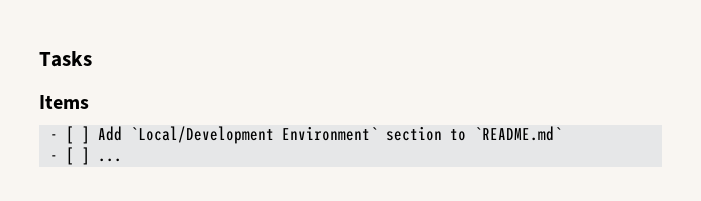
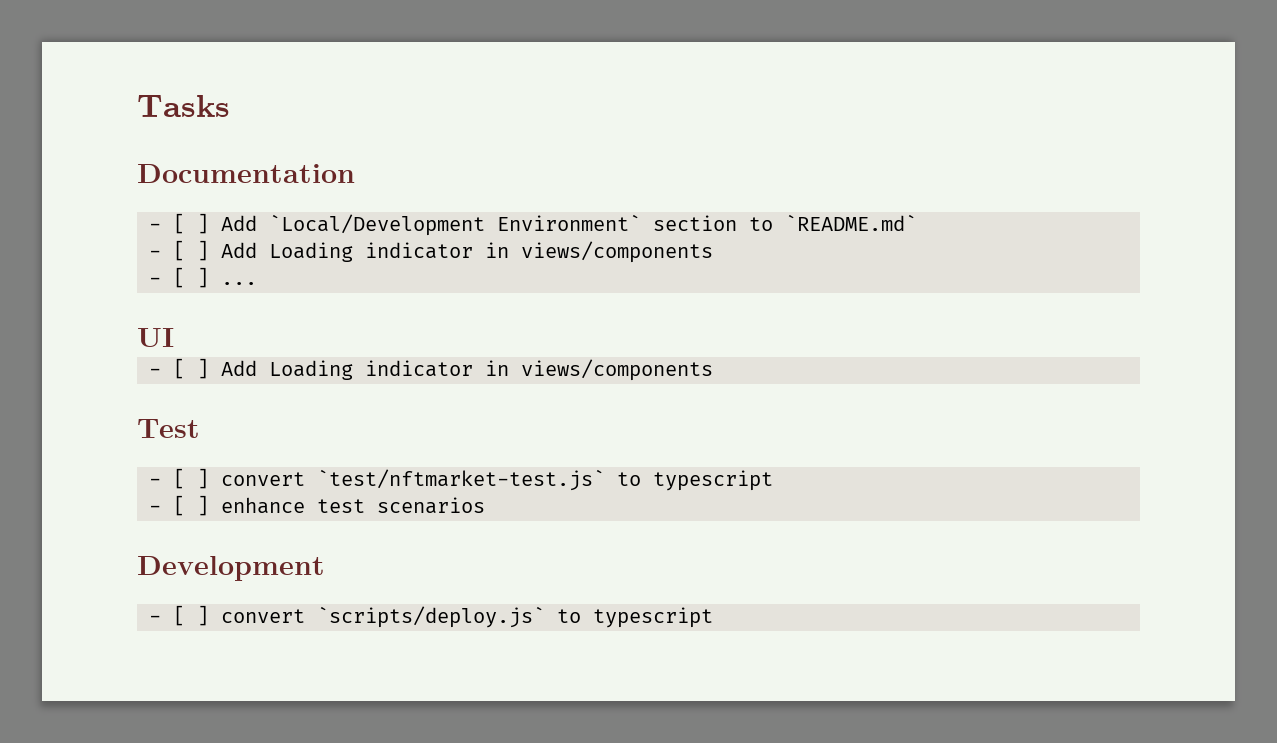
- Items
+ Documentation
  - [ ] Add `Local/Development Environment` section to `README.md`
+ - [ ] Add Loading indicator in views/components
  - [ ] ...
+ UI
+ - [ ] Add Loading indicator in views/components
+ Test
+ - [ ] convert `test/nftmarket-test.js` to typescript
+ - [ ] enhance test scenarios
+ Development
+ - [ ] convert `scripts/deploy.js` to typescript

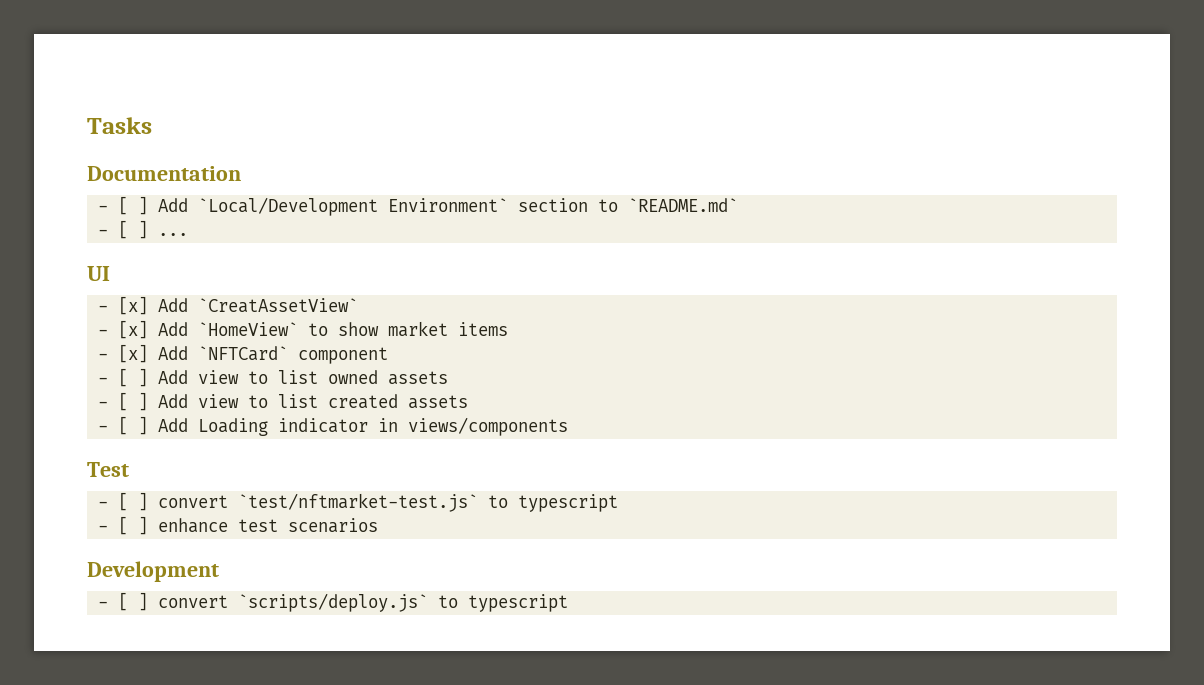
  - [ ] Add `Local/Development Environment` section to `README.md`
- - [ ] Add Loading indicator in views/components
  - [ ] ...
  UI
+ - [x] Add `CreatAssetView`
+ - [x] Add `HomeView` to show market items
+ - [x] Add `NFTCard` component
+ - [ ] Add view to list owned assets
+ - [ ] Add view to list created assets

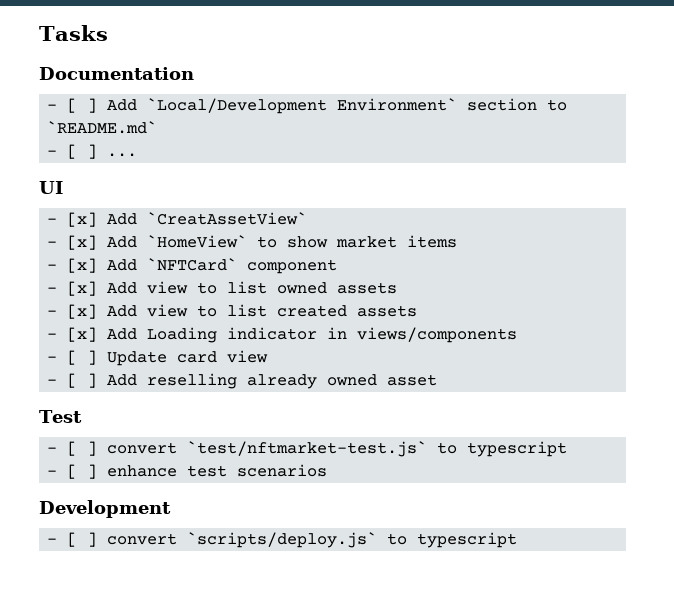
- - [ ] Add view to list owned assets
+ - [x] Add view to list owned assets
- - [ ] Add view to list created assets
+ - [x] Add view to list created assets
- - [ ] Add Loading indicator in views/components
+ - [x] Add Loading indicator in views/components
+ - [ ] Update card view
+ - [ ] Add reselling already owned asset

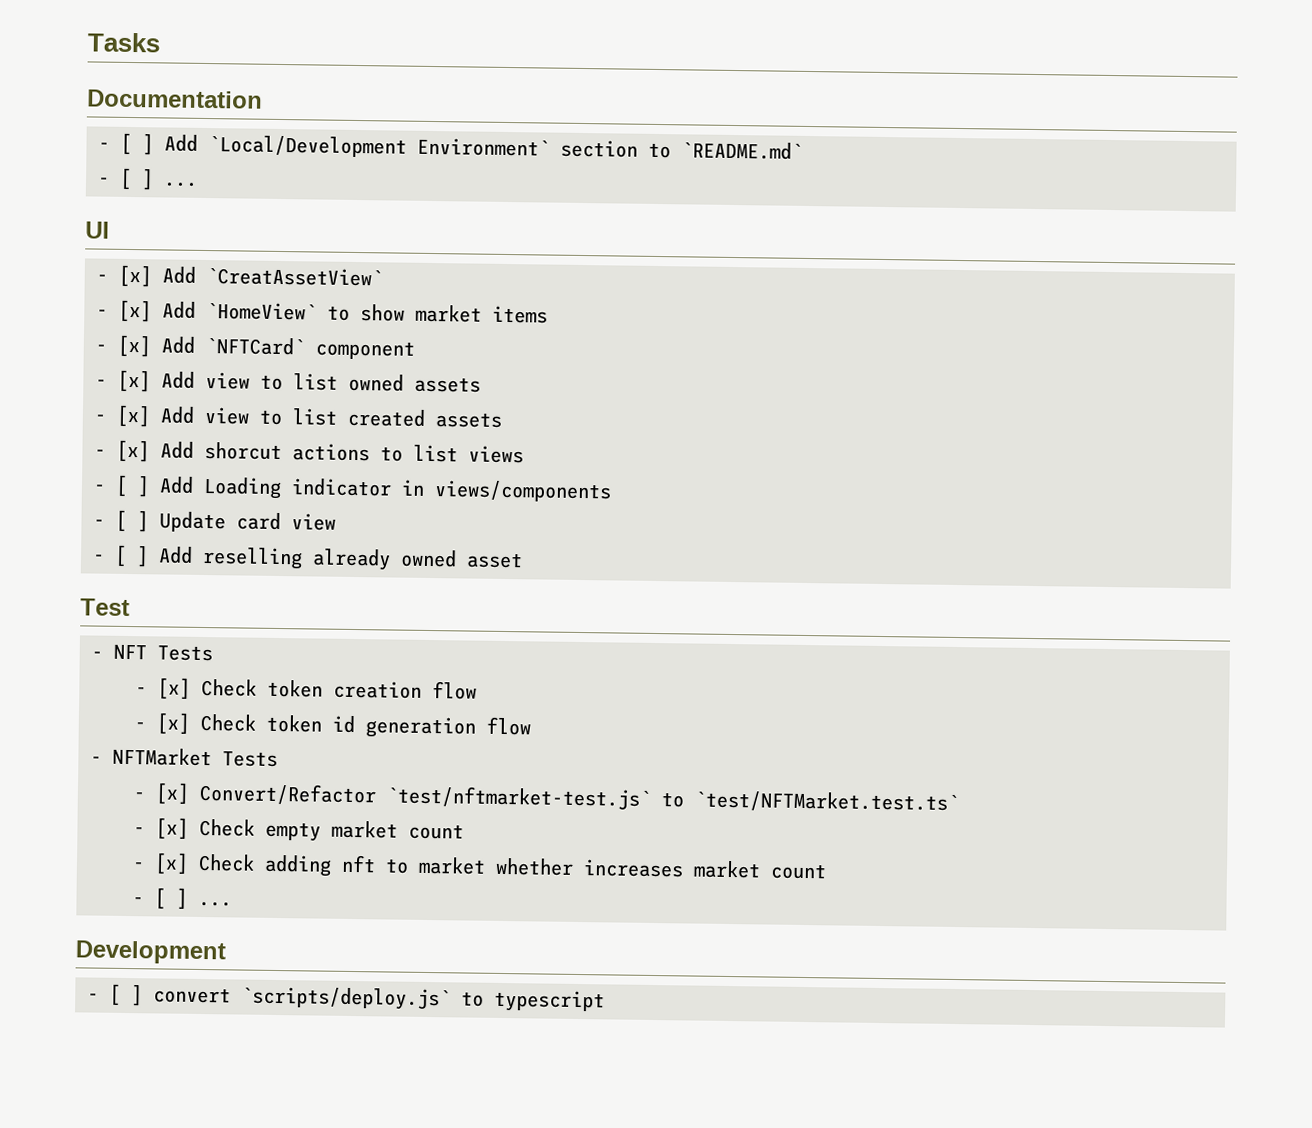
- - [x] Add Loading indicator in views/components
+ - [x] Add shorcut actions to list views
+ - [ ] Add Loading indicator in views/components
- - [ ] convert `test/nftmarket-test.js` to typescript
- - [ ] enhance test scenarios
+ - NFT Tests
+ - [x] Check token creation flow
+ - [x] Check token id generation flow
+ - NFTMarket Tests
+ - [x] Convert/Refactor `test/nftmarket-test.js` to `test/NFTMarket.test.ts`
+ - [x] Check empty market count
+ - [x] Check adding nft to market whether increases market count
+ - [ ] ...

